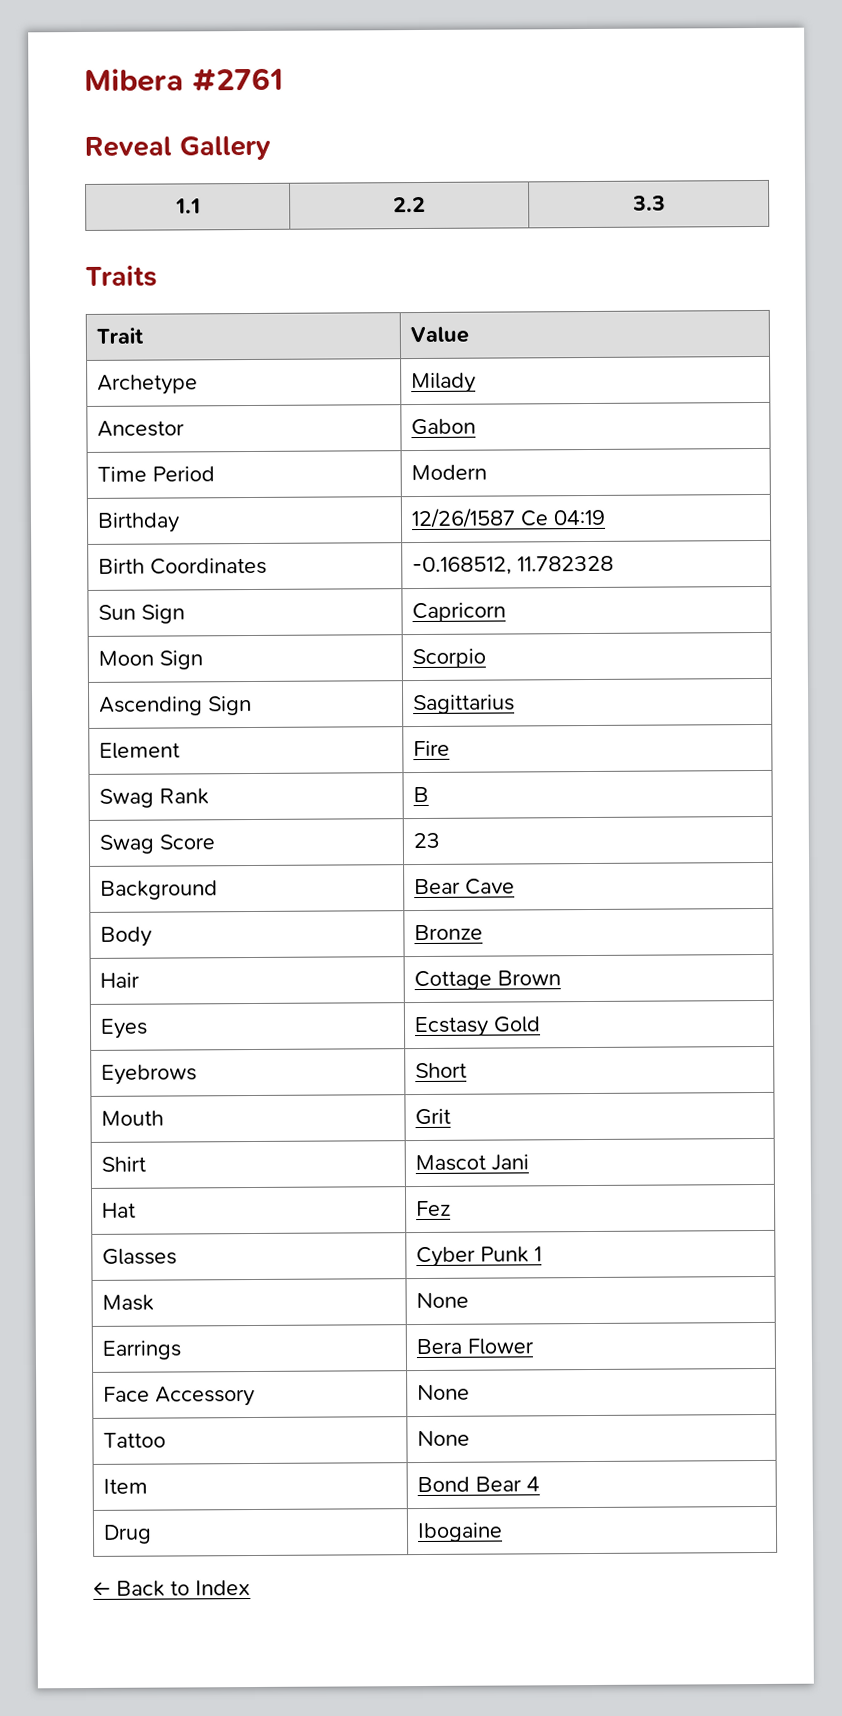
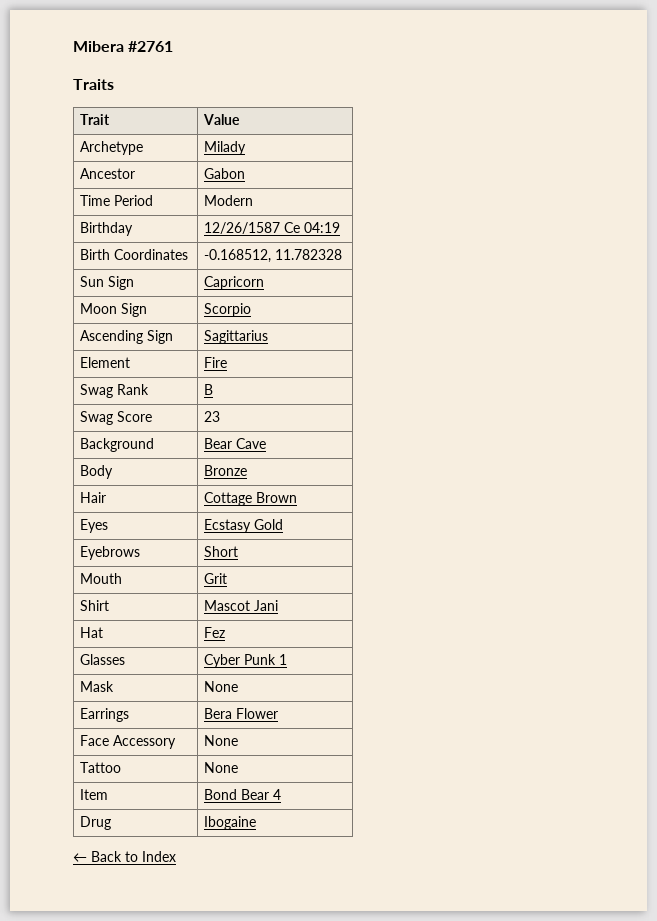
- Reveal Gallery
- 1.1 | 2.2 | 3.3

